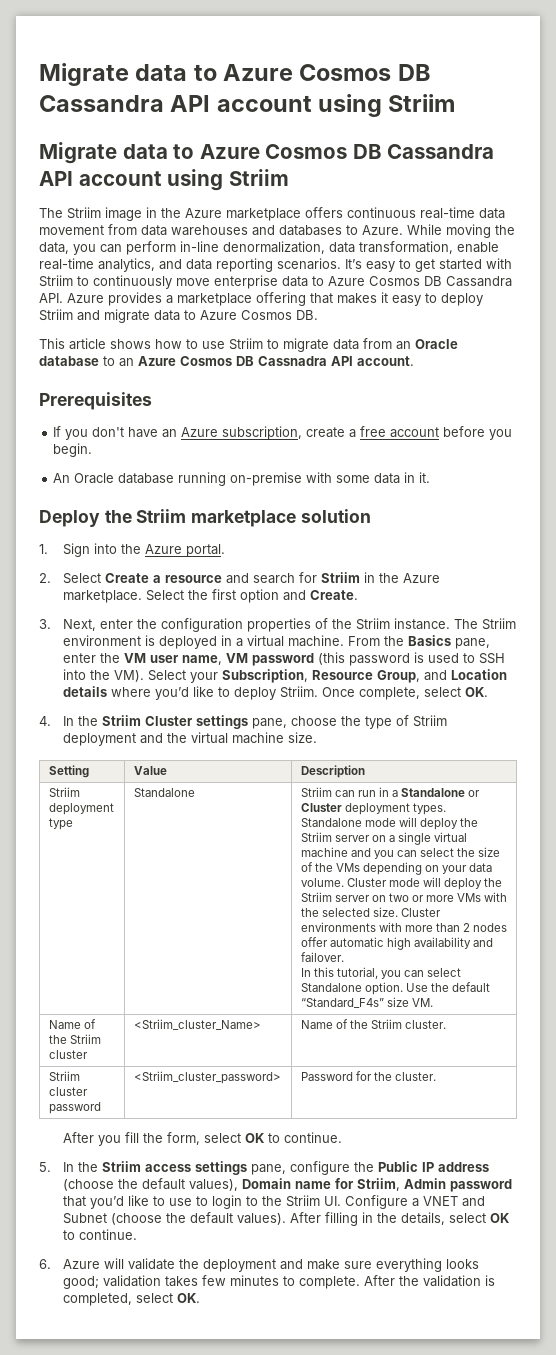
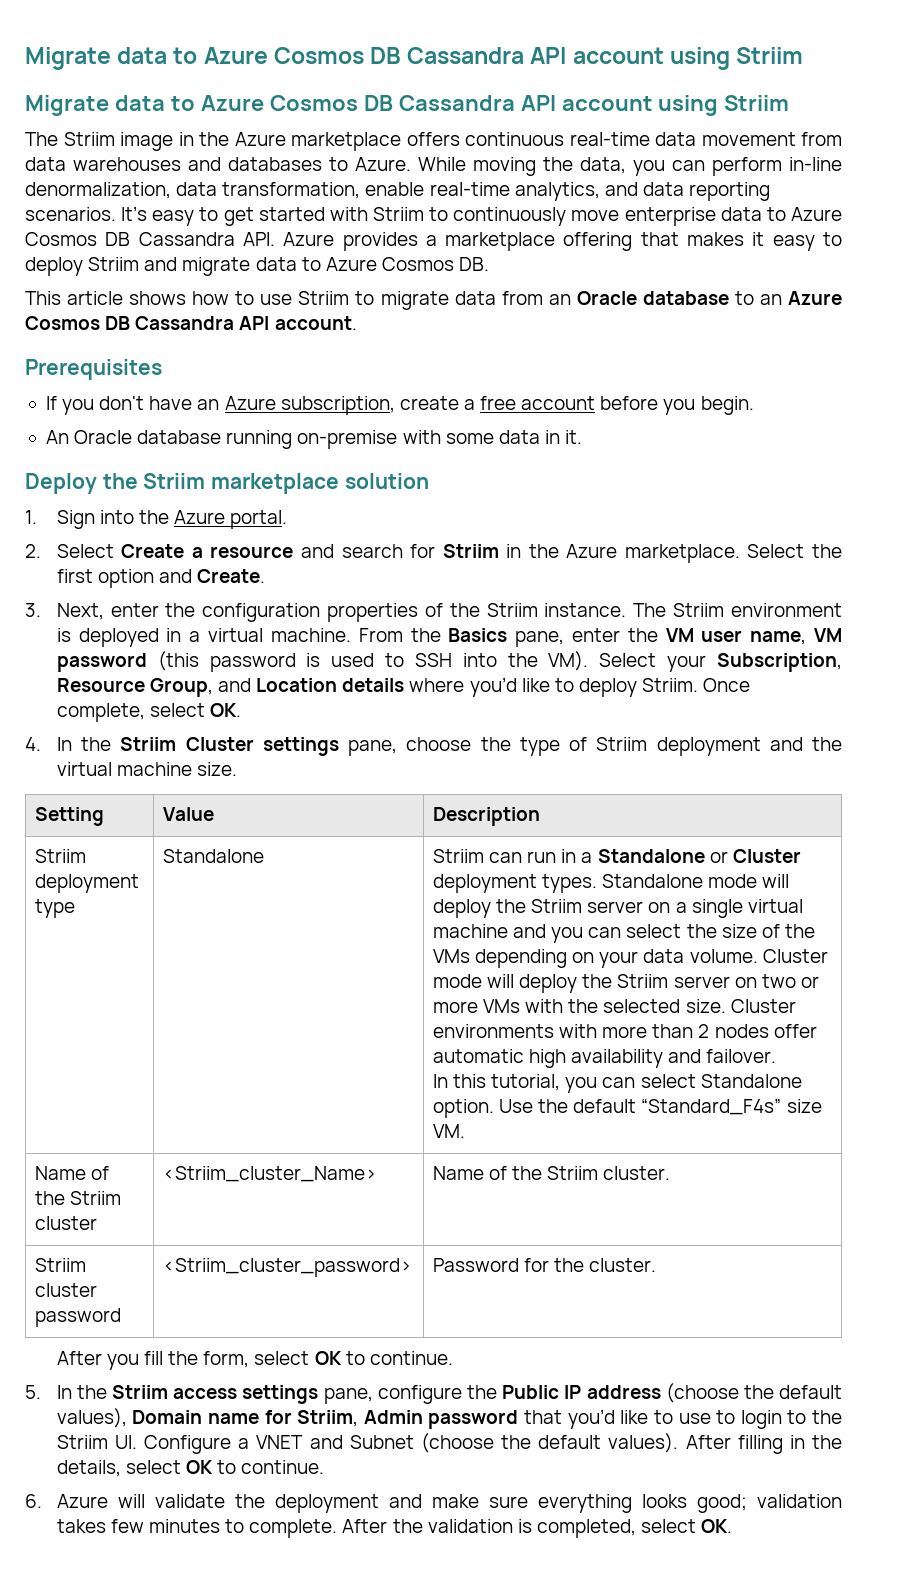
- This article shows how to use Striim to migrate data from an Oracle database to an Azure Cosmos DB Cassnadra API account.
+ This article shows how to use Striim to migrate data from an Oracle database to an Azure Cosmos DB Cassandra API account.

